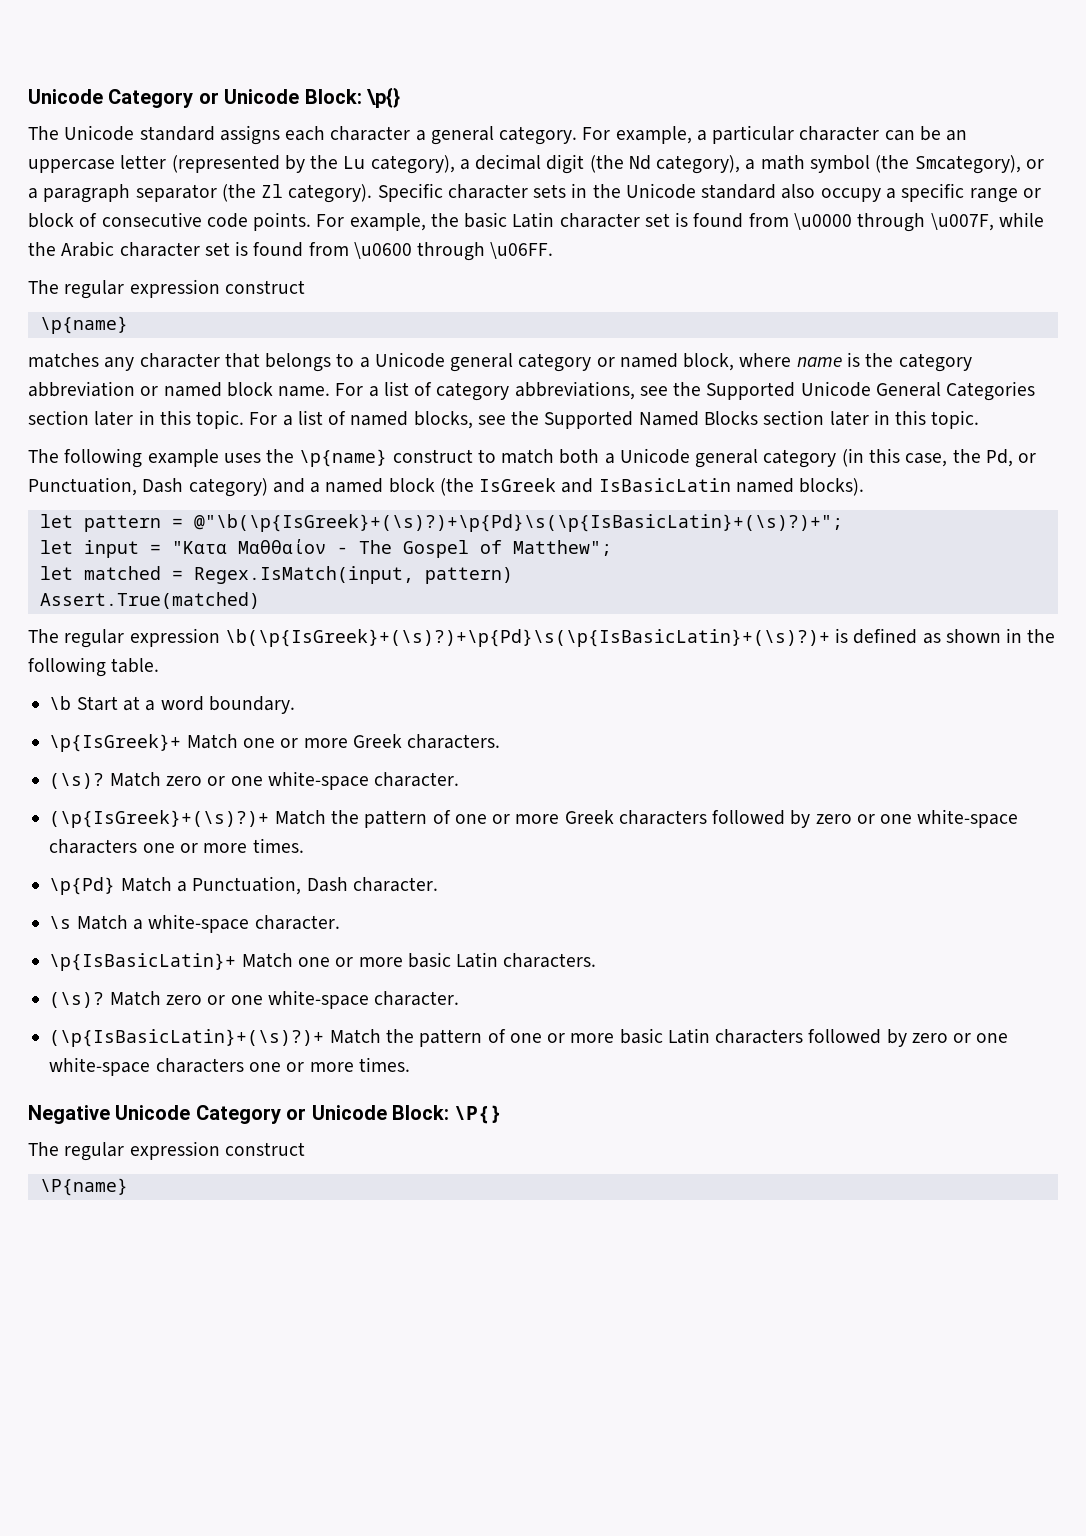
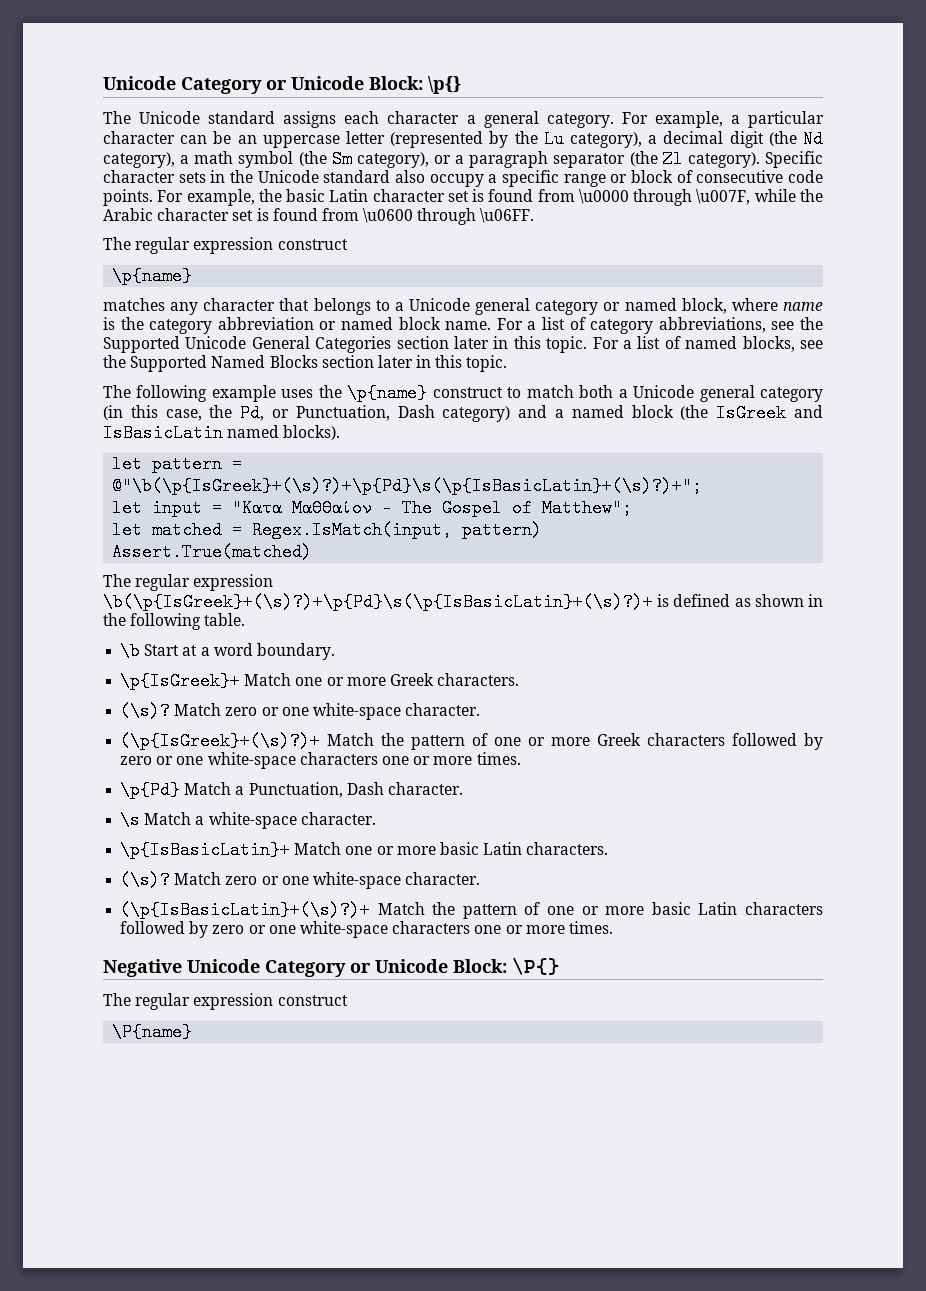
- For example, a particular character can be an uppercase letter (represented by the Lu category), a decimal digit (the Nd category), a math symbol (the Smcategory), or a paragraph separator (the Zl category).
+ For example, a particular character can be an uppercase letter (represented by the Lu category), a decimal digit (the Nd category), a math symbol (the Sm category), or a paragraph separator (the Zl category).

